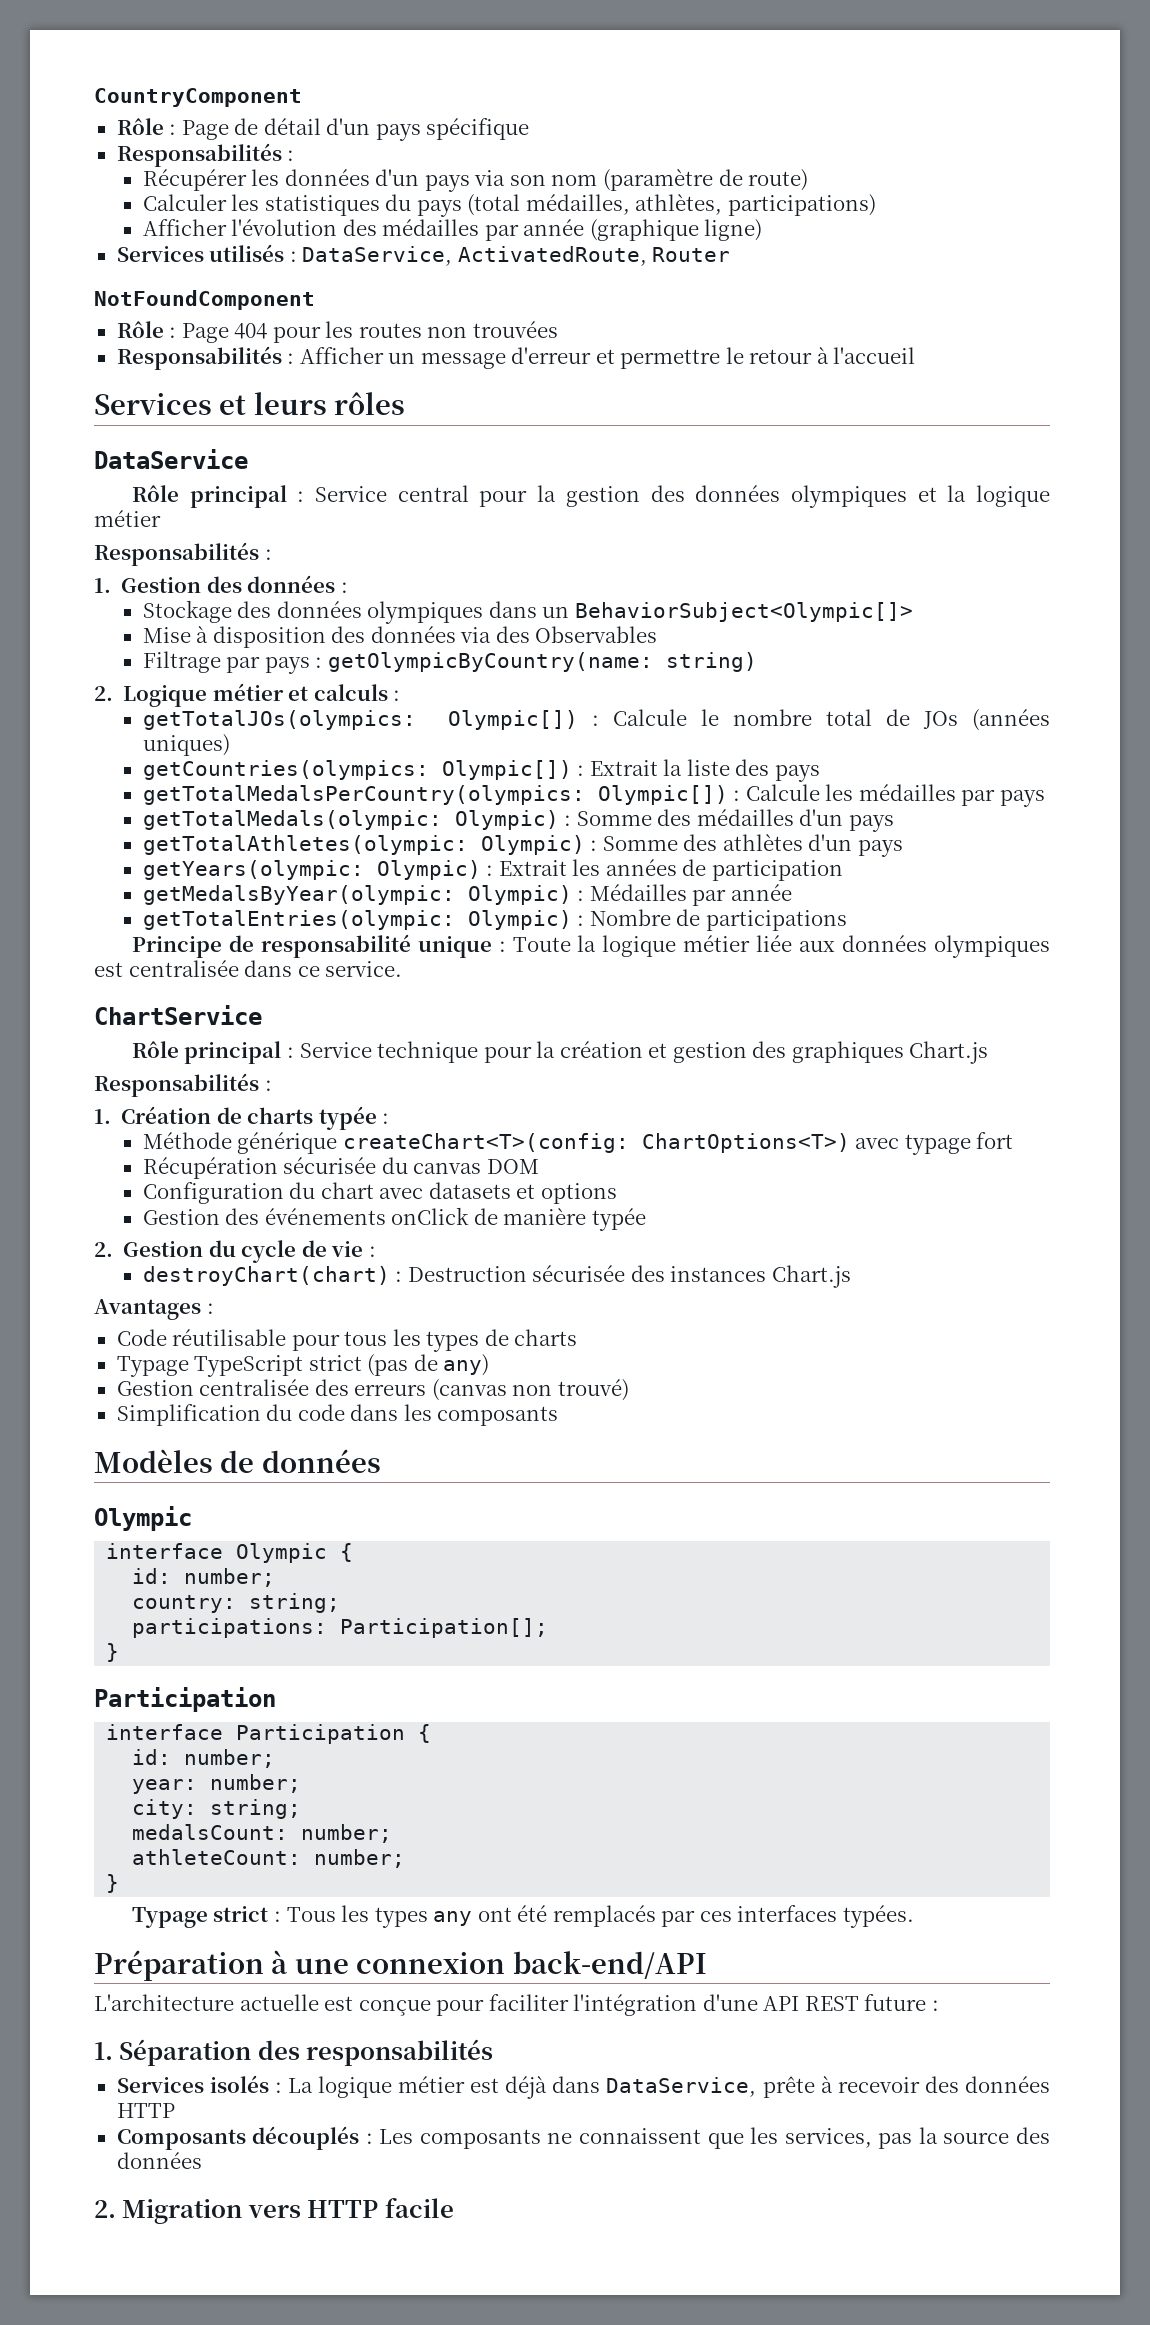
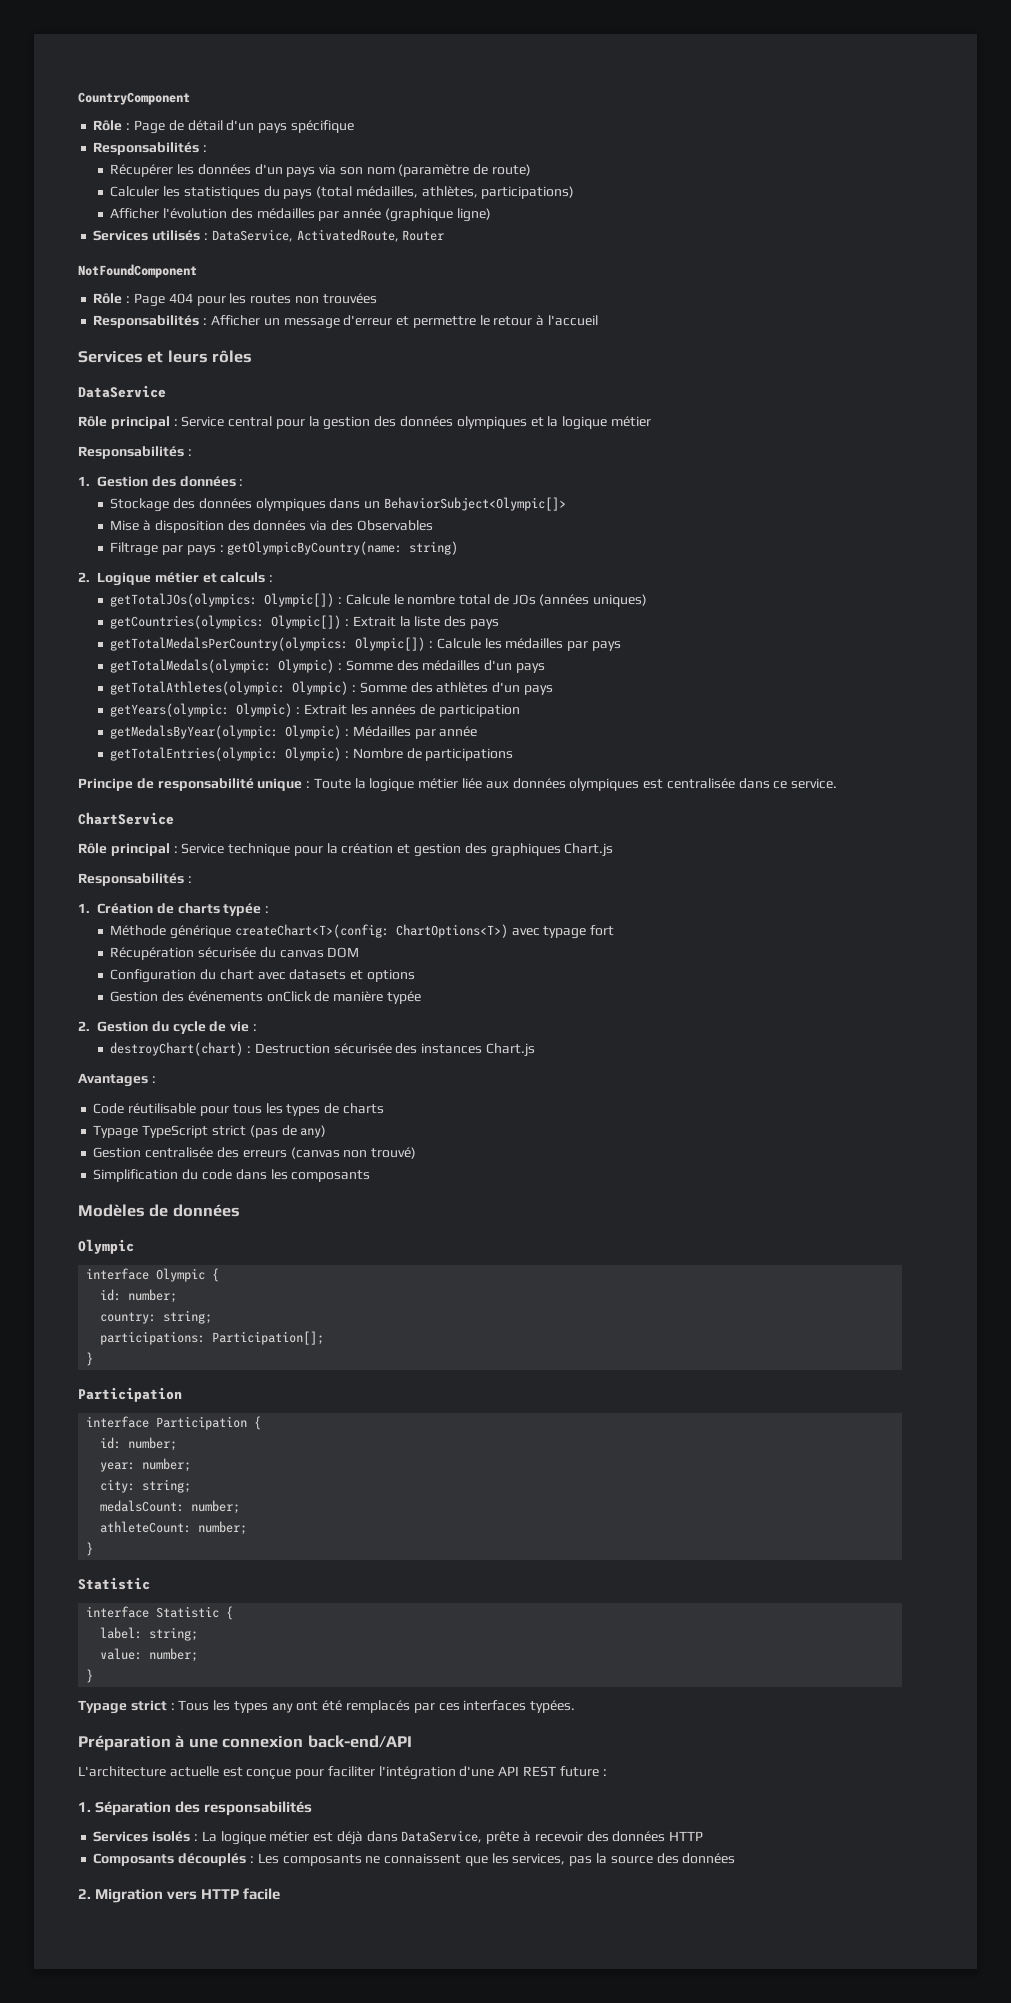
  athleteCount: number;
+ }
+ Statistic
+ interface Statistic {
+ label: string;
+ value: number;

